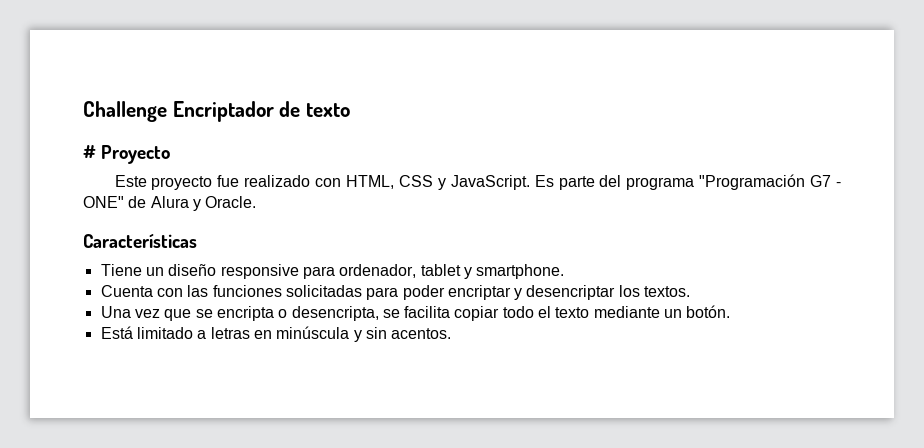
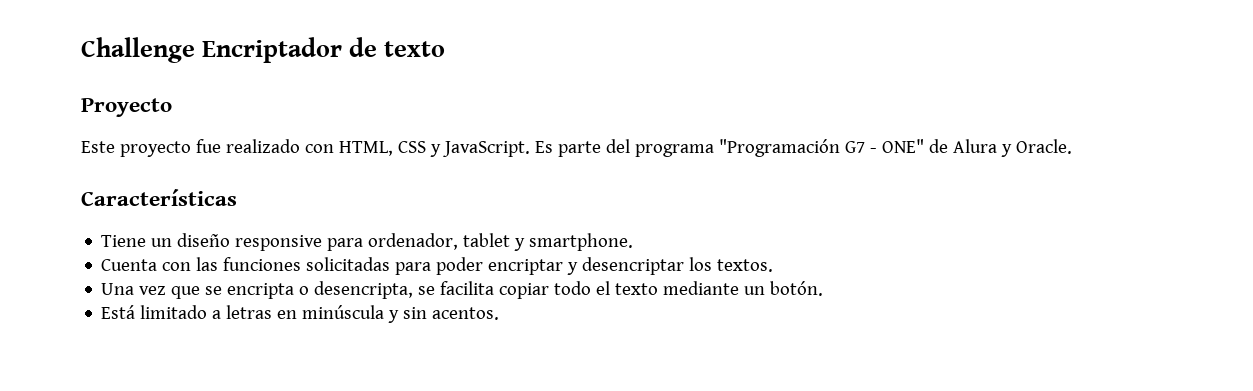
- # Proyecto
+ Proyecto

